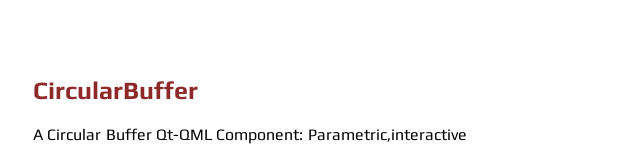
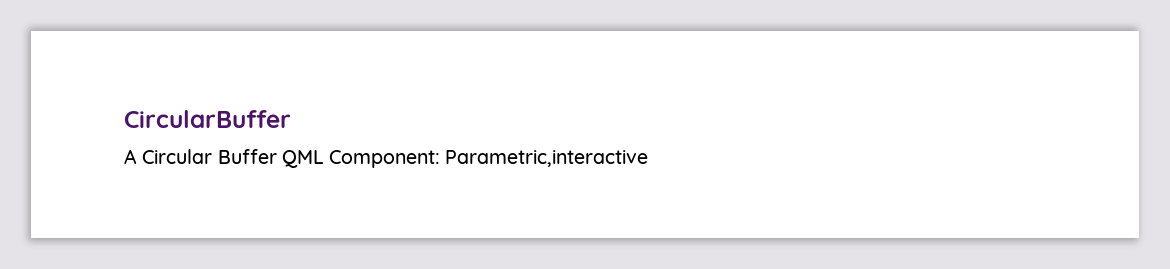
- A Circular Buffer Qt-QML Component: Parametric,interactive
+ A Circular Buffer QML Component: Parametric,interactive

